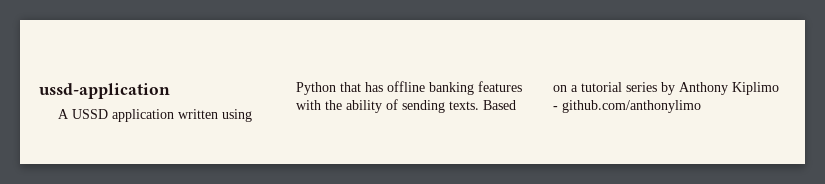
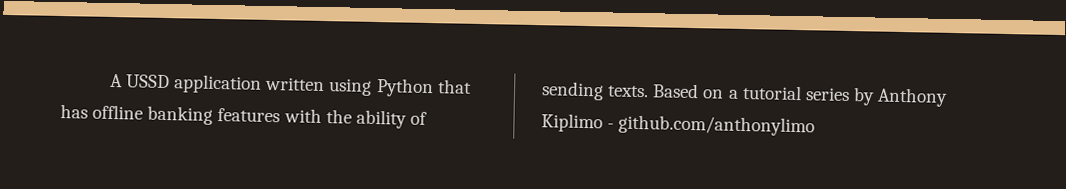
- ussd-application

